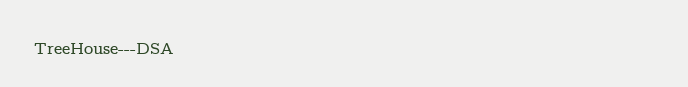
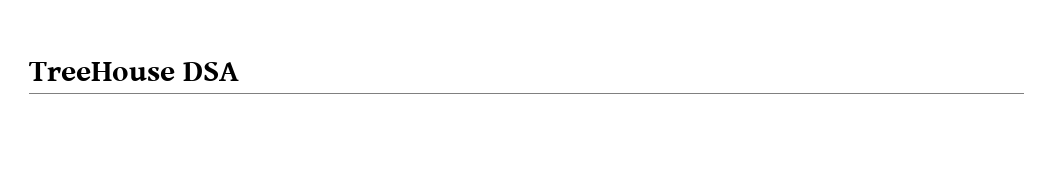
- TreeHouse---DSA
+ TreeHouse DSA

